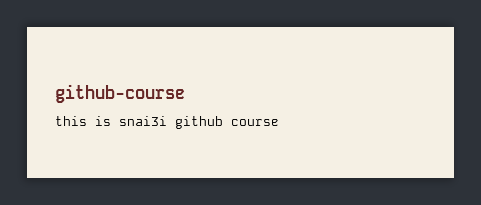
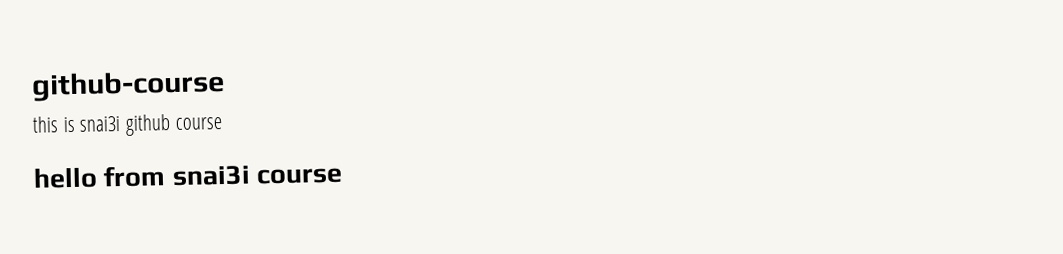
+ hello from snai3i course

